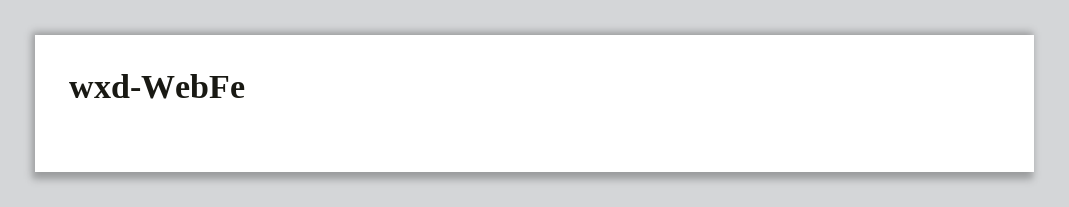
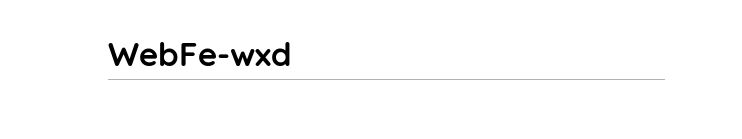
- wxd-WebFe
+ WebFe-wxd

